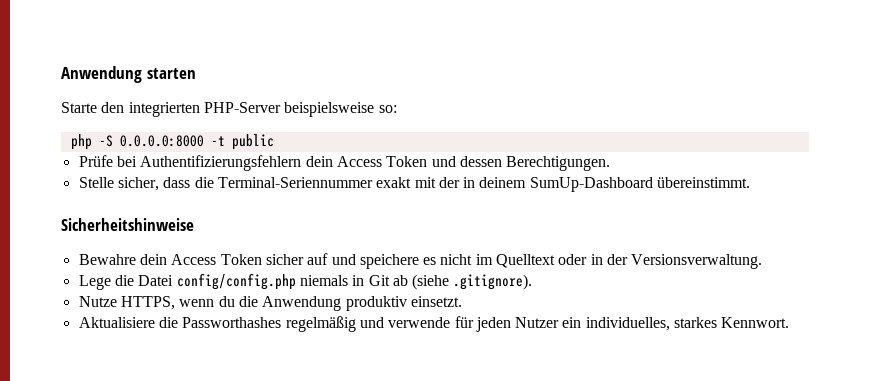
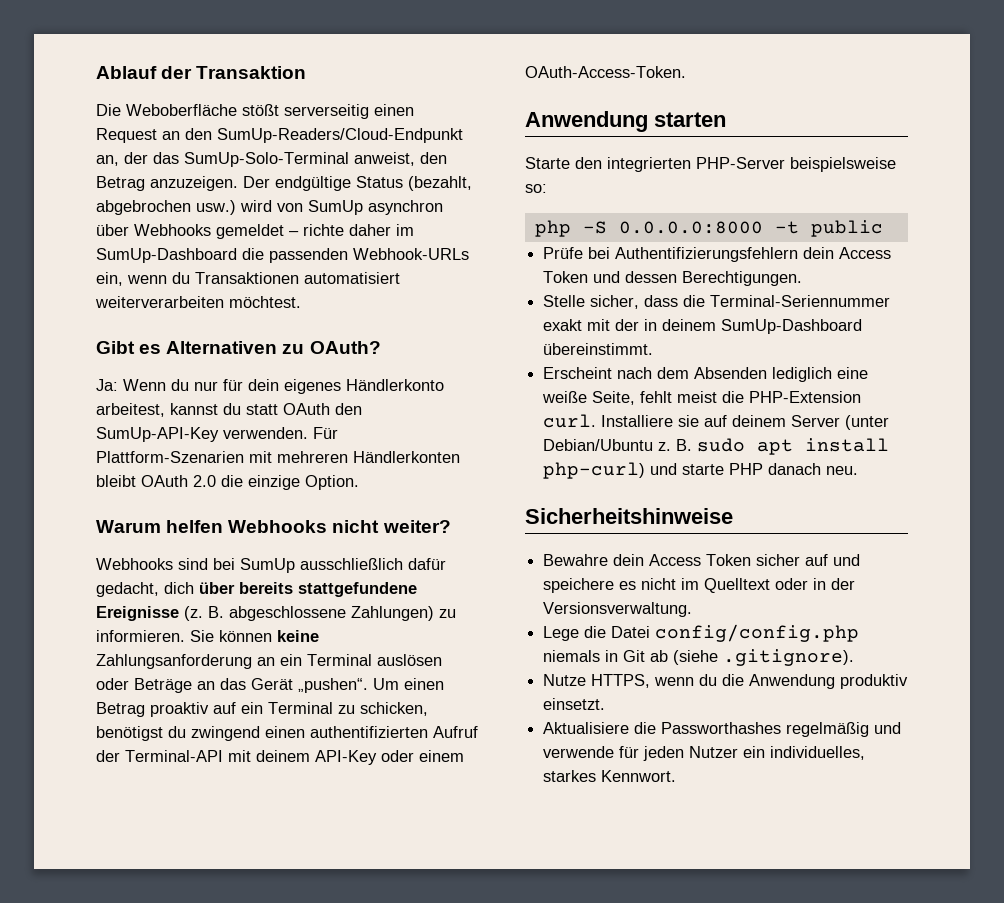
+ Ablauf der Transaktion
+ Die Weboberfläche stößt serverseitig einen Request an den SumUp-Readers/Cloud-Endpunkt an, der das SumUp-Solo-Terminal anweist, den Betrag anzuzeigen. Der endgültige Status (bezahlt, abgebrochen usw.) wird von SumUp asynchron über Webhooks gemeldet – richte daher im SumUp-Dashboard die passenden Webhook-URLs ein, wenn du Transaktionen automatisiert weiterverarbeiten möchtest.
+ Gibt es Alternativen zu OAuth?
+ Ja: Wenn du nur für dein eigenes Händlerkonto arbeitest, kannst du statt OAuth den SumUp-API-Key verwenden. Für Plattform-Szenarien mit mehreren Händlerkonten bleibt OAuth 2.0 die einzige Option.
+ Warum helfen Webhooks nicht weiter?
+ Webhooks sind bei SumUp ausschließlich dafür gedacht, dich über bereits stattgefundene Ereignisse (z. B. abgeschlossene Zahlungen) zu informieren. Sie können keine Zahlungsanforderung an ein Terminal auslösen oder Beträge an das Gerät „pushen“. Um einen Betrag proaktiv auf ein Terminal zu schicken, benötigst du zwingend einen authentifizierten Aufruf der Terminal-API mit deinem API-Key oder einem OAuth-Access-Token.
+ Erscheint nach dem Absenden lediglich eine weiße Seite, fehlt meist die PHP-Extension curl. Installiere sie auf deinem Server (unter Debian/Ubuntu z. B. sudo apt install php-curl) und starte PHP danach neu.

